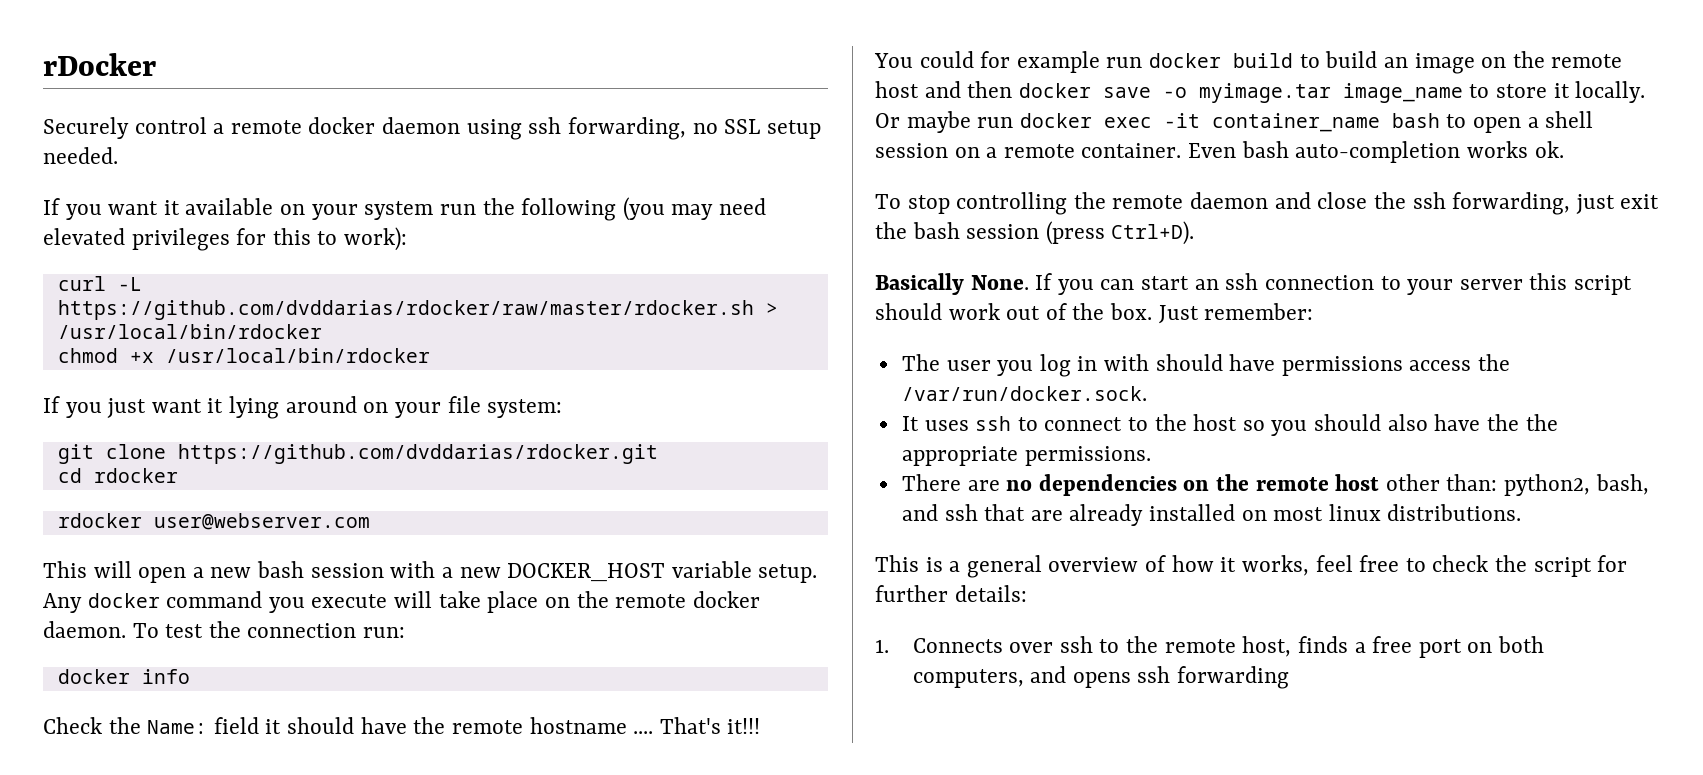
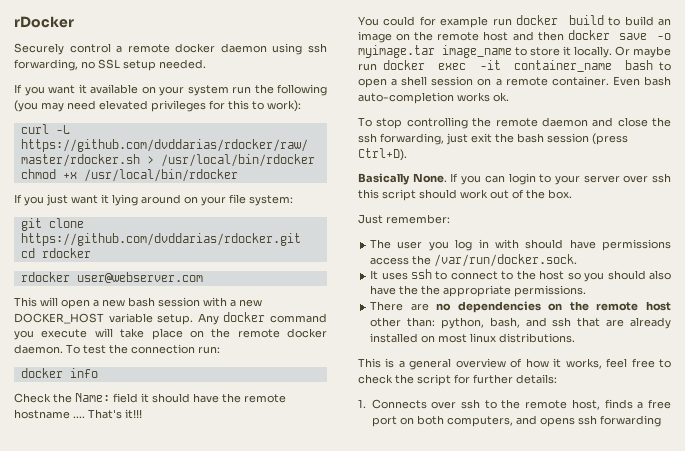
- If you can start an ssh connection to your server this script should work out of the box. Just remember:
+ If you can login to your server over ssh this script should work out of the box.
+ Just remember:
- There are no dependencies on the remote host other than: python2, bash, and ssh that are already installed on most linux distributions.
+ There are no dependencies on the remote host other than: python, bash, and ssh that are already installed on most linux distributions.

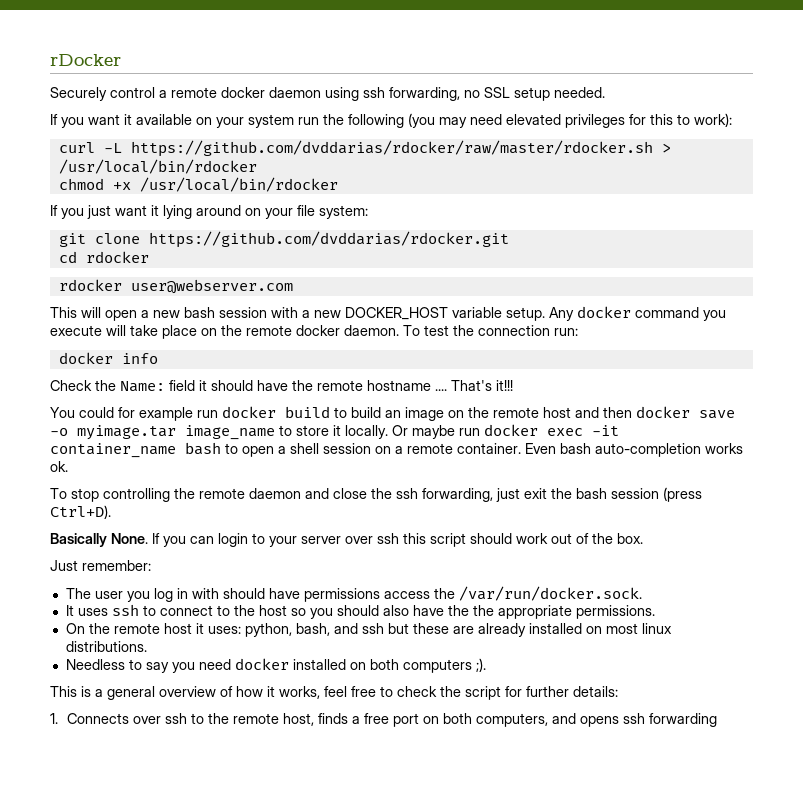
- There are no dependencies on the remote host other than: python, bash, and ssh that are already installed on most linux distributions.
+ On the remote host it uses: python, bash, and ssh but these are already installed on most linux distributions.
+ Needless to say you need docker installed on both computers ;).

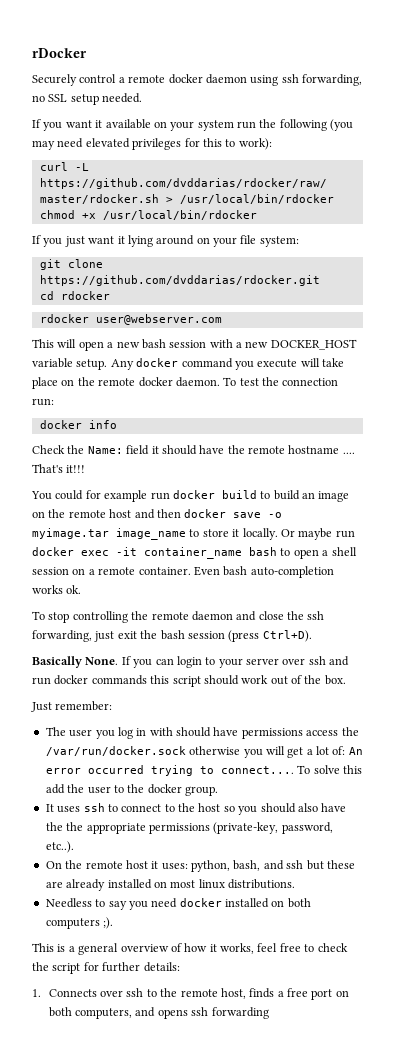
- If you can login to your server over ssh this script should work out of the box.
+ If you can login to your server over ssh and run docker commands this script should work out of the box.
- The user you log in with should have permissions access the /var/run/docker.sock.
+ The user you log in with should have permissions access the /var/run/docker.sock otherwise you will get a lot of: An error occurred trying to connect.... To solve this add the user to the docker group.
- It uses ssh to connect to the host so you should also have the the appropriate permissions.
+ It uses ssh to connect to the host so you should also have the the appropriate permissions (private-key, password, etc..).

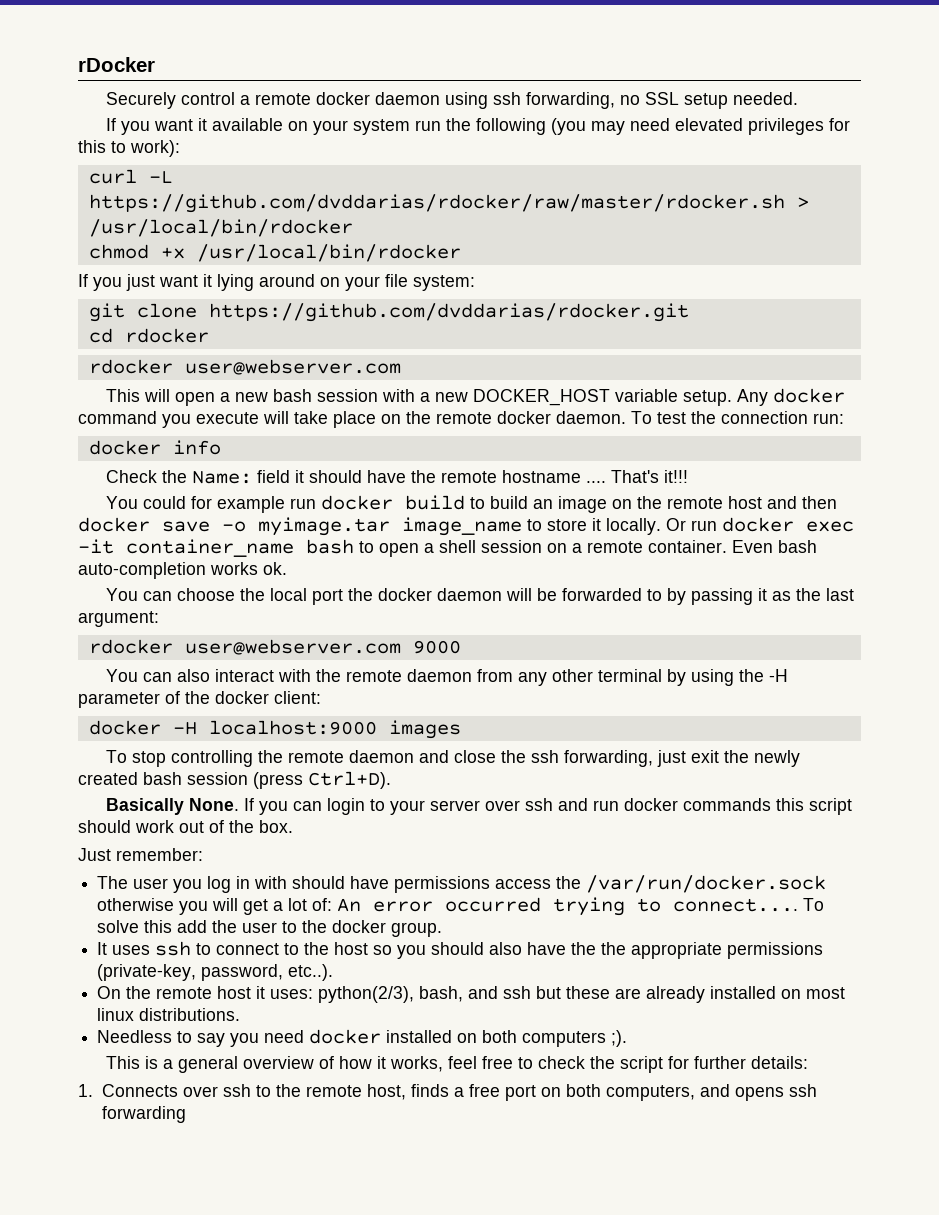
- Or maybe run docker exec -it container_name bash to open a shell session on a remote container.
+ Or run docker exec -it container_name bash to open a shell session on a remote container.
+ You can choose the local port the docker daemon will be forwarded to by passing it as the last argument:
+ rdocker user@webserver.com 9000
+ You can also interact with the remote daemon from any other terminal by using the -H parameter of the docker client:
+ docker -H localhost:9000 images
- To stop controlling the remote daemon and close the ssh forwarding, just exit the bash session (press Ctrl+D).
+ To stop controlling the remote daemon and close the ssh forwarding, just exit the newly created bash session (press Ctrl+D).
- On the remote host it uses: python, bash, and ssh but these are already installed on most linux distributions.
+ On the remote host it uses: python(2/3), bash, and ssh but these are already installed on most linux distributions.

